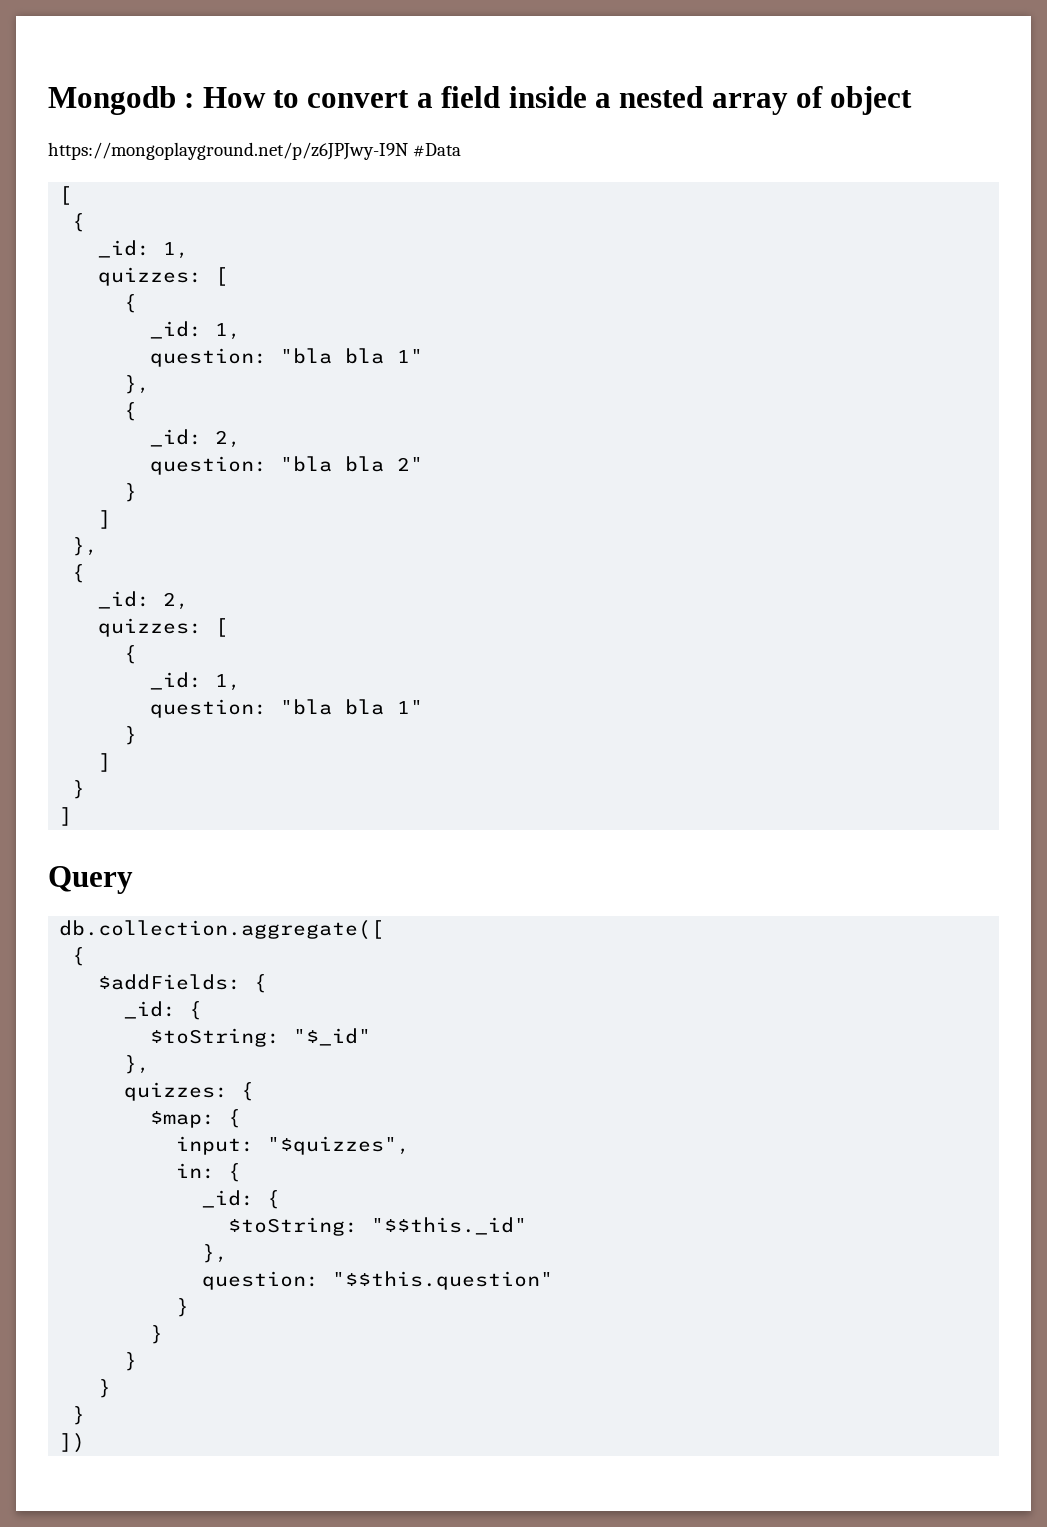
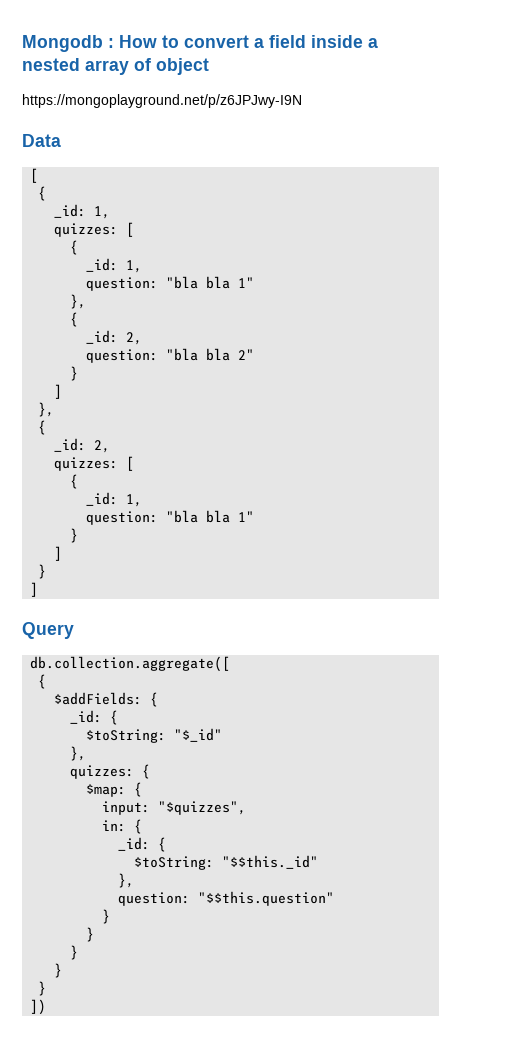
- https://mongoplayground.net/p/z6JPJwy-I9N #Data
+ https://mongoplayground.net/p/z6JPJwy-I9N
+ Data

